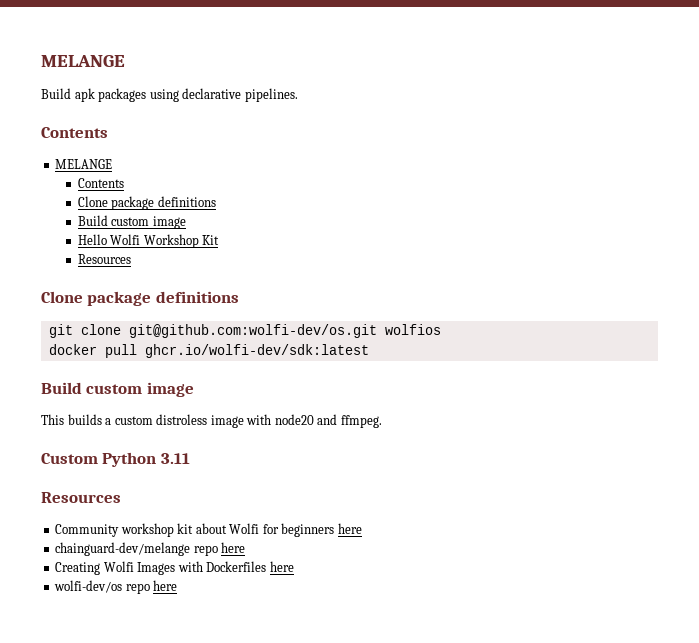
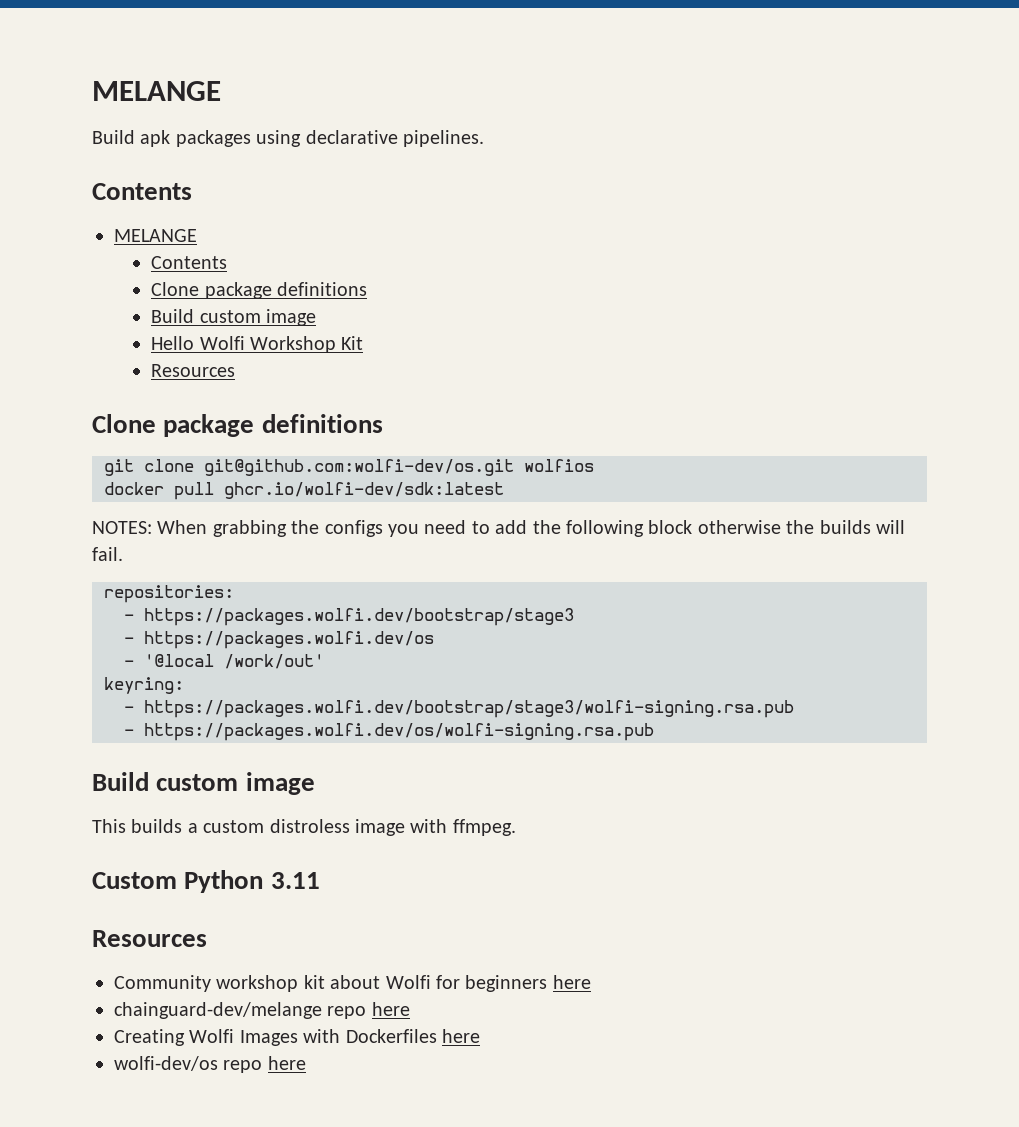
+ NOTES: When grabbing the configs you need to add the following block otherwise the builds will fail.
+ repositories:
+ - https://packages.wolfi.dev/bootstrap/stage3
+ - https://packages.wolfi.dev/os
+ - '@local /work/out'
+ keyring:
+ - https://packages.wolfi.dev/bootstrap/stage3/wolfi-signing.rsa.pub
+ - https://packages.wolfi.dev/os/wolfi-signing.rsa.pub
- This builds a custom distroless image with node20 and ffmpeg.
+ This builds a custom distroless image with ffmpeg.

